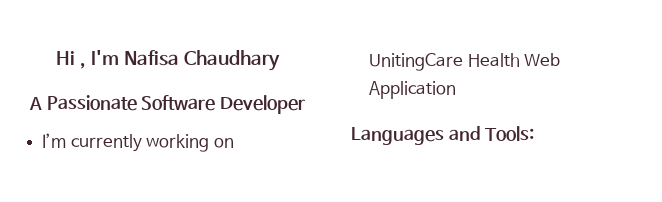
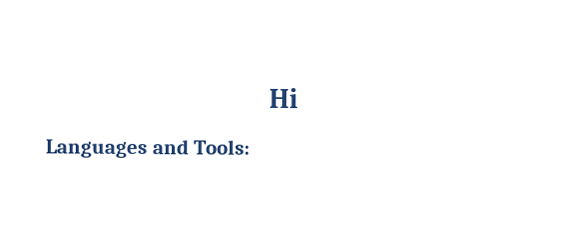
- Hi , I'm Nafisa Chaudhary
- A Passionate Software Developer
- I’m currently working on UnitingCare Health Web Application
+ Hi

